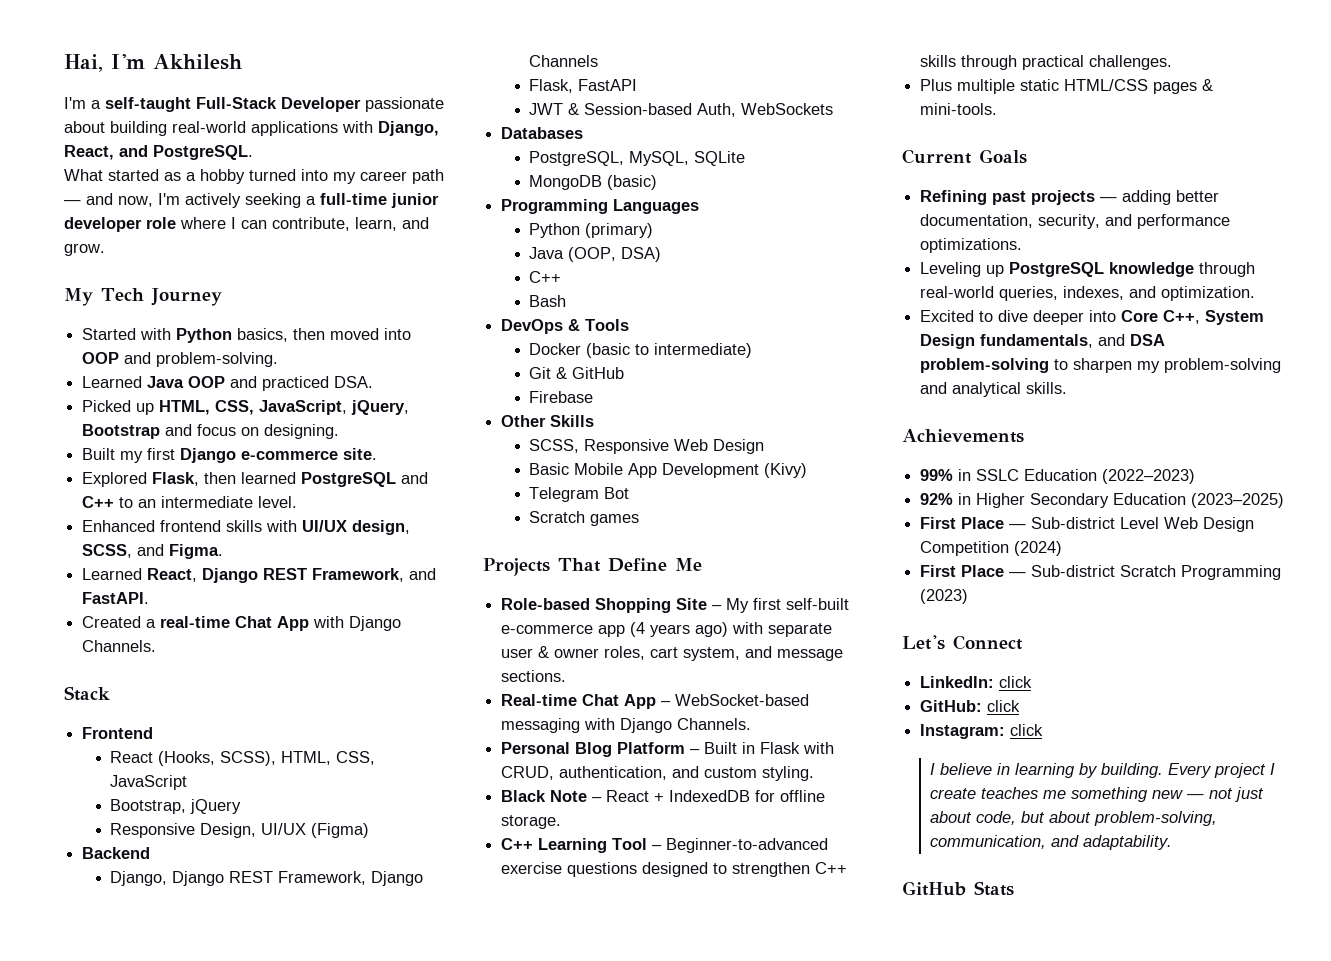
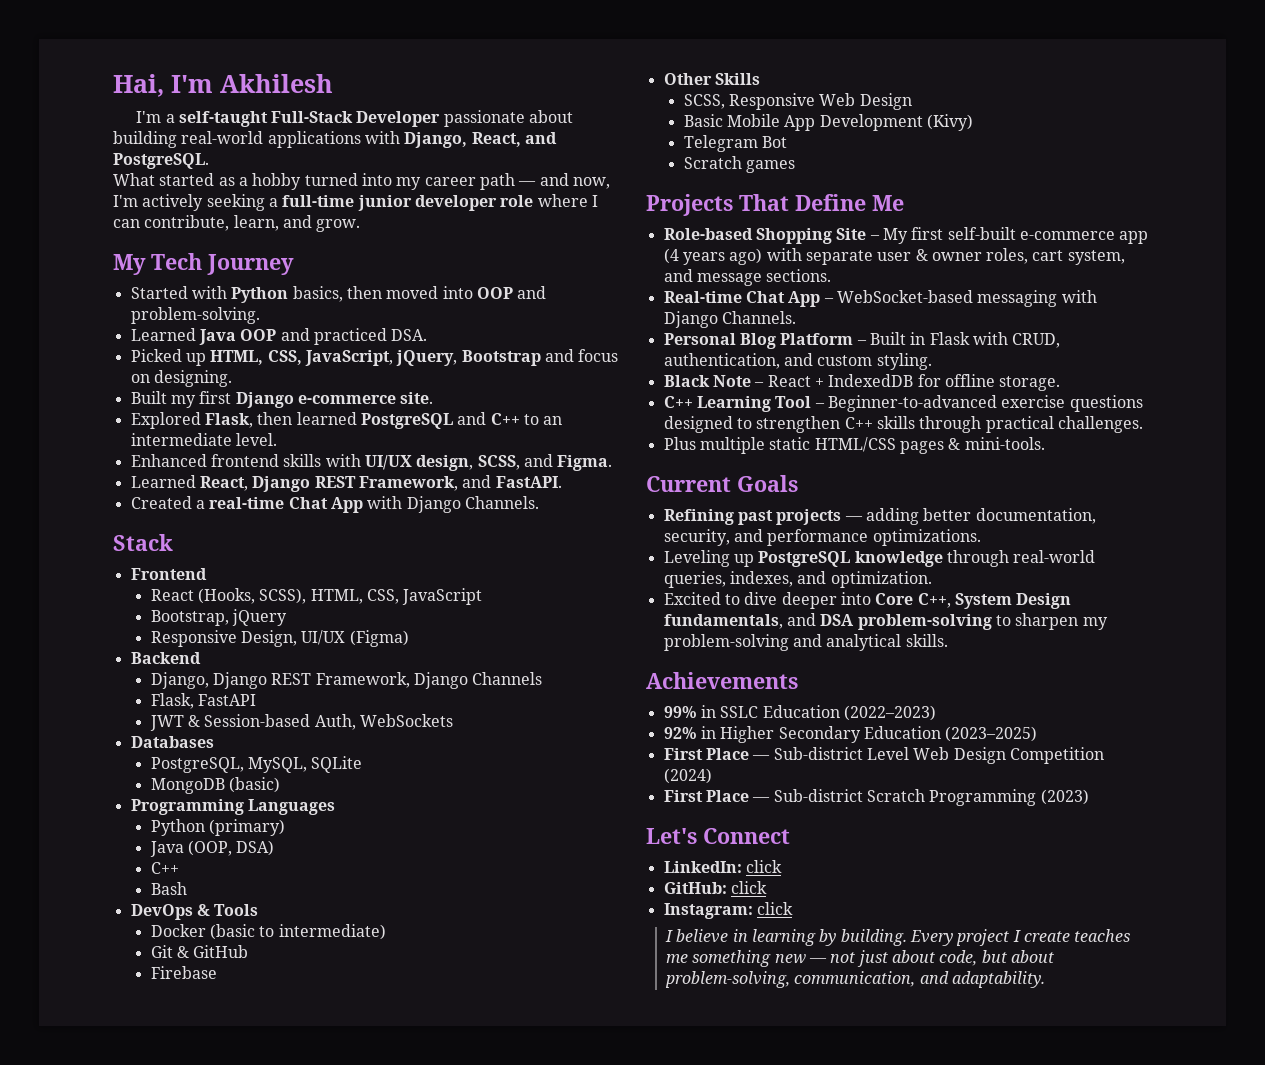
- GitHub Stats

